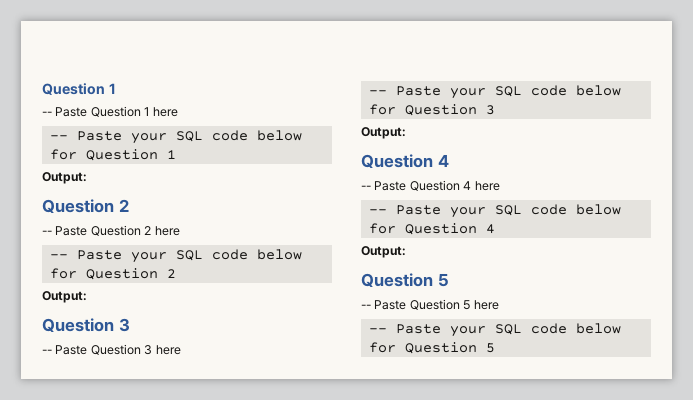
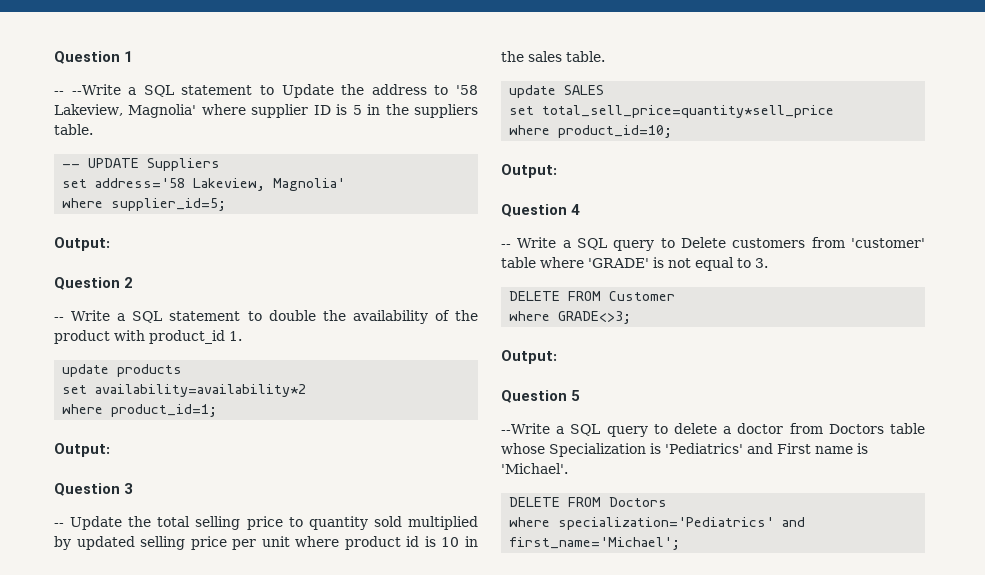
- -- Paste Question 1 here
- -- Paste your SQL code below for Question 1
+ -- --Write a SQL statement to Update the address to '58 Lakeview, Magnolia' where supplier ID is 5 in the suppliers table.
+ -- UPDATE Suppliers
+ set address='58 Lakeview, Magnolia'
+ where supplier_id=5;
  Output:
  Question 2
- -- Paste Question 2 here
- -- Paste your SQL code below for Question 2
+ -- Write a SQL statement to double the availability of the product with product_id 1.
+ update products
+ set availability=availability*2
+ where product_id=1;
  Output:
  Question 3
- -- Paste Question 3 here
- -- Paste your SQL code below for Question 3
+ -- Update the total selling price to quantity sold multiplied by updated selling price per unit where product id is 10 in the sales table.
+ update SALES
+ set total_sell_price=quantity*sell_price
+ where product_id=10;
  Output:
  Question 4
- -- Paste Question 4 here
- -- Paste your SQL code below for Question 4
+ -- Write a SQL query to Delete customers from 'customer' table where 'GRADE' is not equal to 3.
+ DELETE FROM Customer
+ where GRADE<>3;
  Output:
  Question 5
- -- Paste Question 5 here
- -- Paste your SQL code below for Question 5
+ --Write a SQL query to delete a doctor from Doctors table whose Specialization is 'Pediatrics' and First name is 'Michael'.
+ DELETE FROM Doctors
+ where specialization='Pediatrics' and first_name='Michael';

